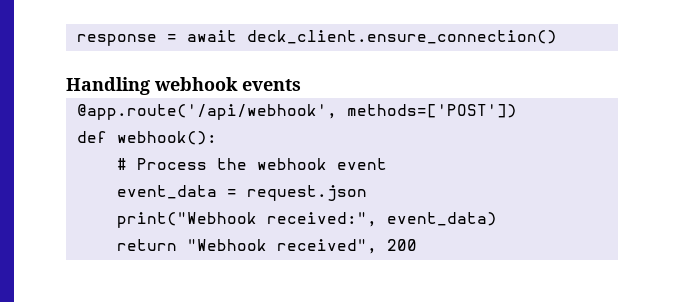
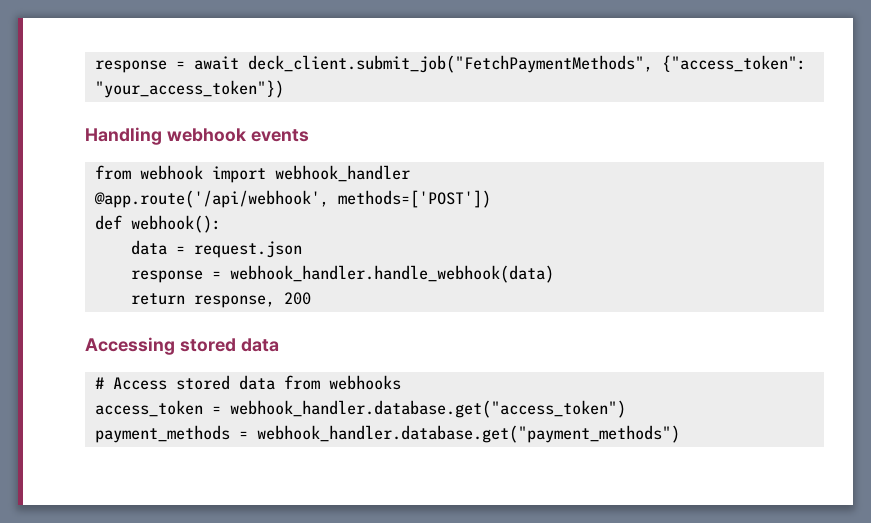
- response = await deck_client.ensure_connection()
+ response = await deck_client.submit_job("FetchPaymentMethods", {"access_token": "your_access_token"})
+ from webhook import webhook_handler
- # Process the webhook event
- event_data = request.json
+ data = request.json
- print("Webhook received:", event_data)
+ response = webhook_handler.handle_webhook(data)
- return "Webhook received", 200
+ return response, 200
+ Accessing stored data
+ # Access stored data from webhooks
+ access_token = webhook_handler.database.get("access_token")
+ payment_methods = webhook_handler.database.get("payment_methods")

